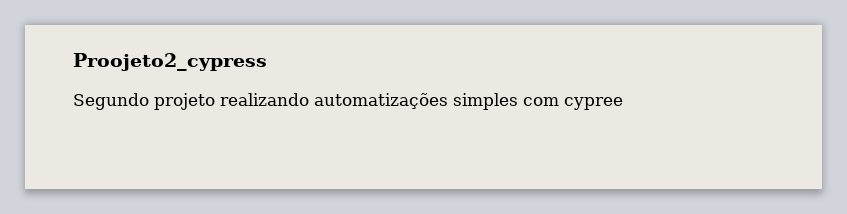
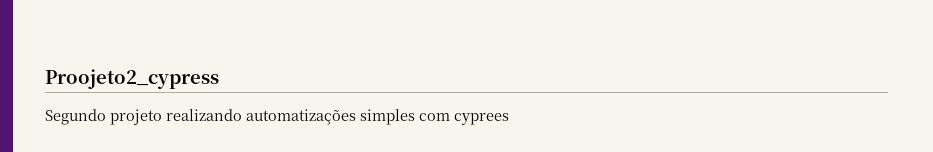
- Segundo projeto realizando automatizações simples com cypree
+ Segundo projeto realizando automatizações simples com cyprees

